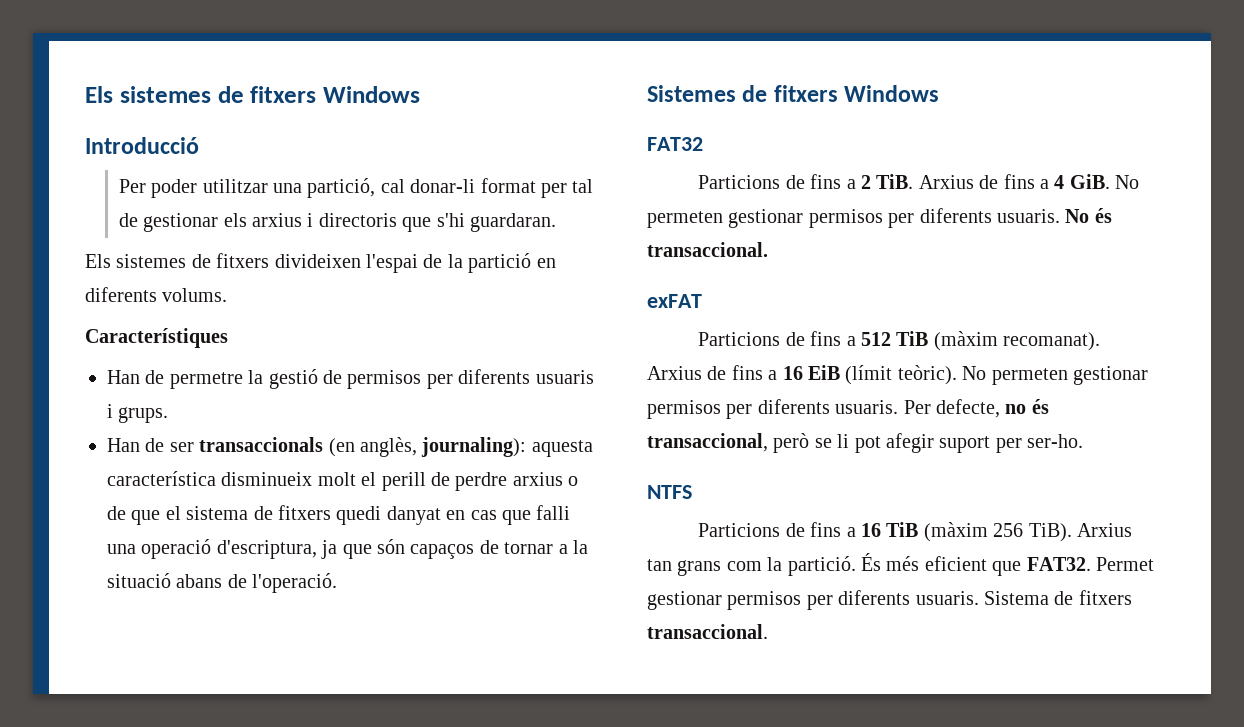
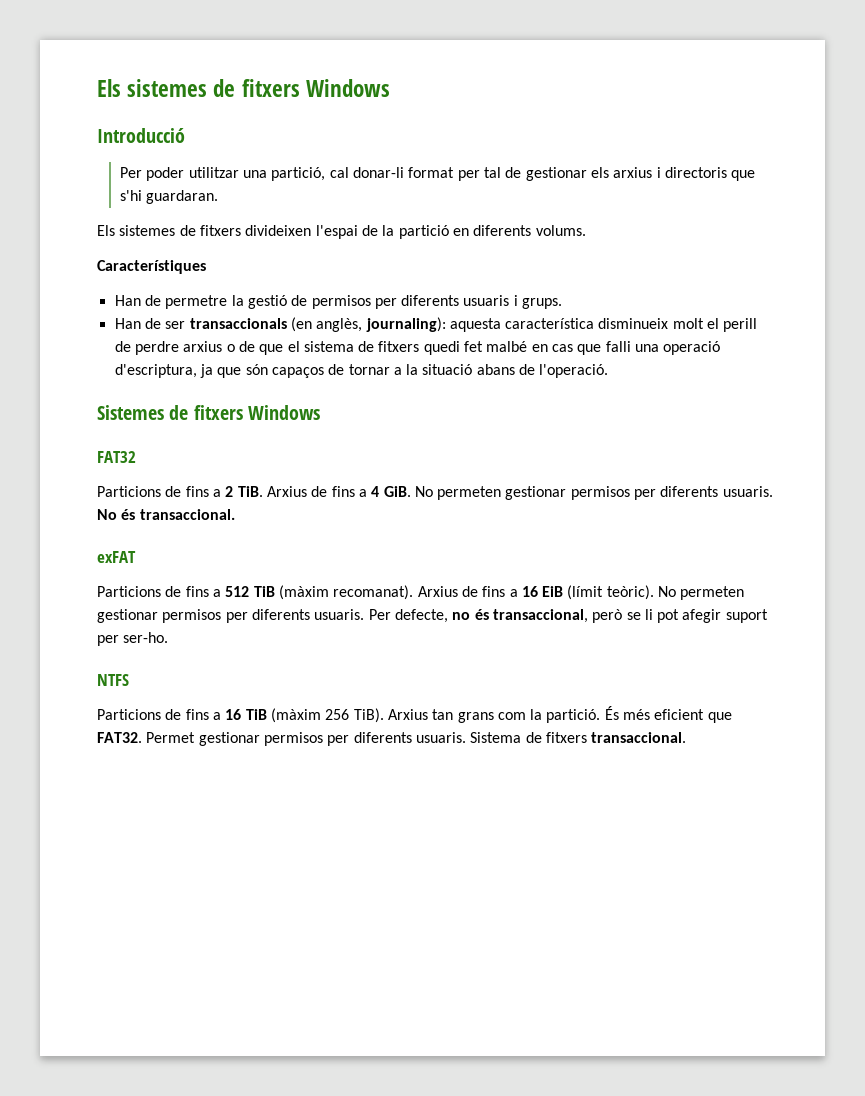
- Han de ser transaccionals (en anglès, journaling): aquesta característica disminueix molt el perill de perdre arxius o de que el sistema de fitxers quedi danyat en cas que falli una operació d'escriptura, ja que són capaços de tornar a la situació abans de l'operació.
+ Han de ser transaccionals (en anglès, journaling): aquesta característica disminueix molt el perill de perdre arxius o de que el sistema de fitxers quedi fet malbé en cas que falli una operació d'escriptura, ja que són capaços de tornar a la situació abans de l'operació.

